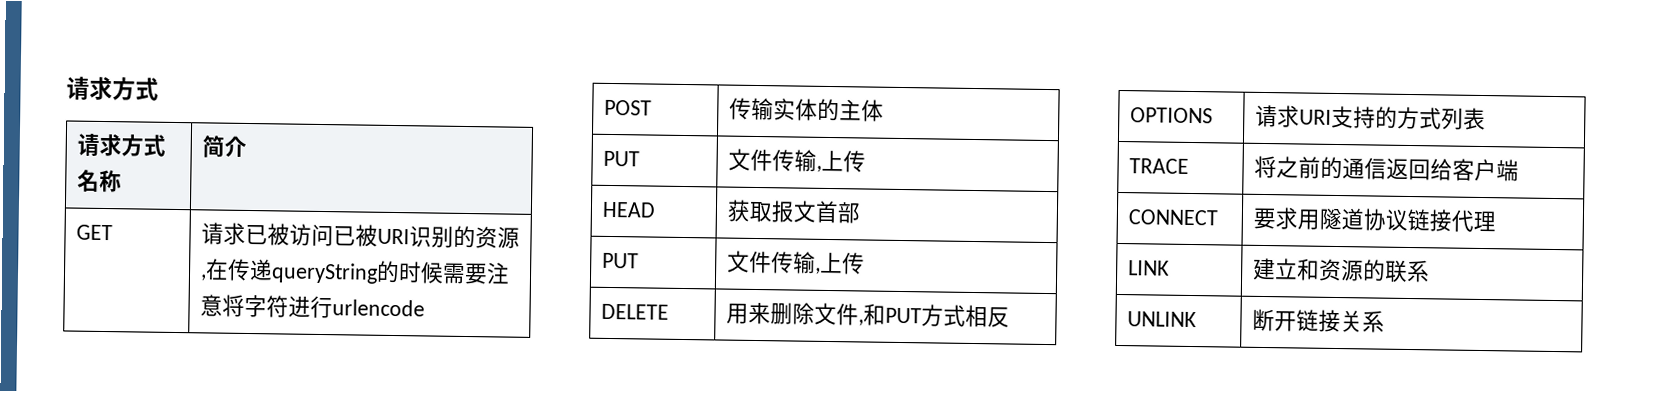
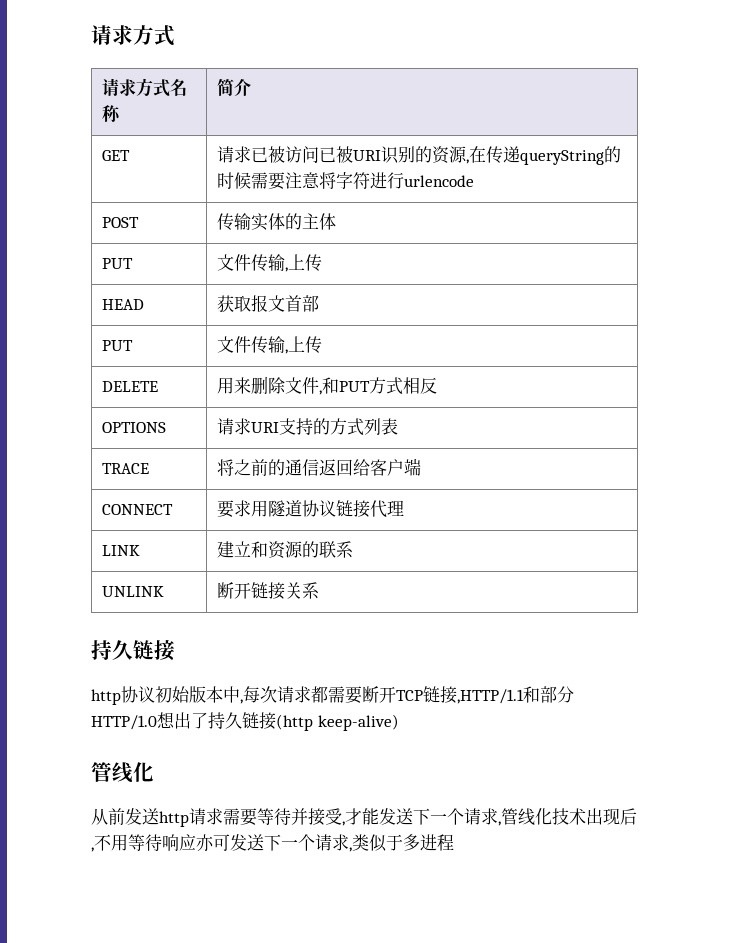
  UNLINK | 断开链接关系
+ 持久链接
+ http协议初始版本中,每次请求都需要断开TCP链接,HTTP/1.1和部分HTTP/1.0想出了持久链接(http keep-alive)
+ 管线化
+ 从前发送http请求需要等待并接受,才能发送下一个请求,管线化技术出现后,不用等待响应亦可发送下一个请求,类似于多进程

